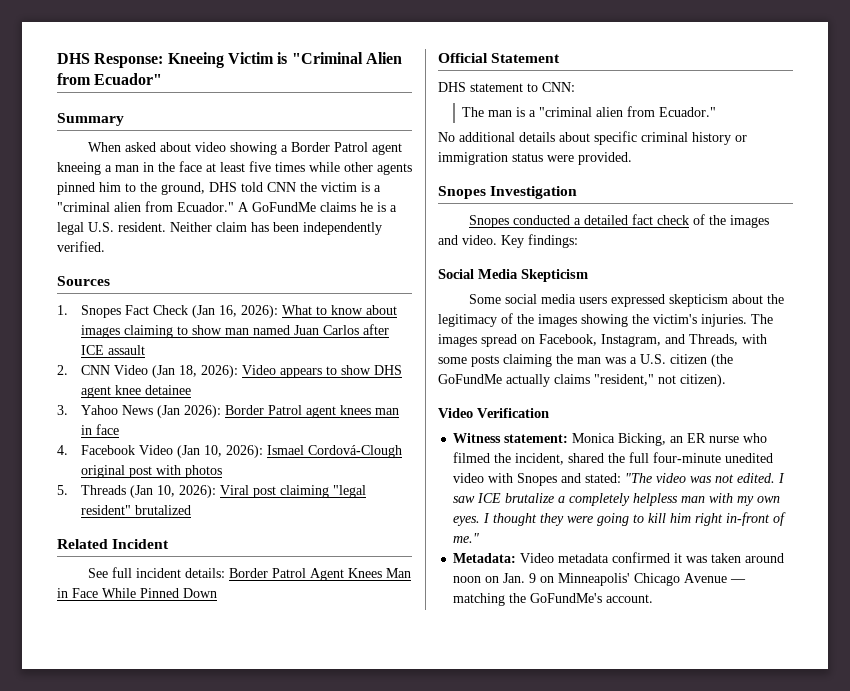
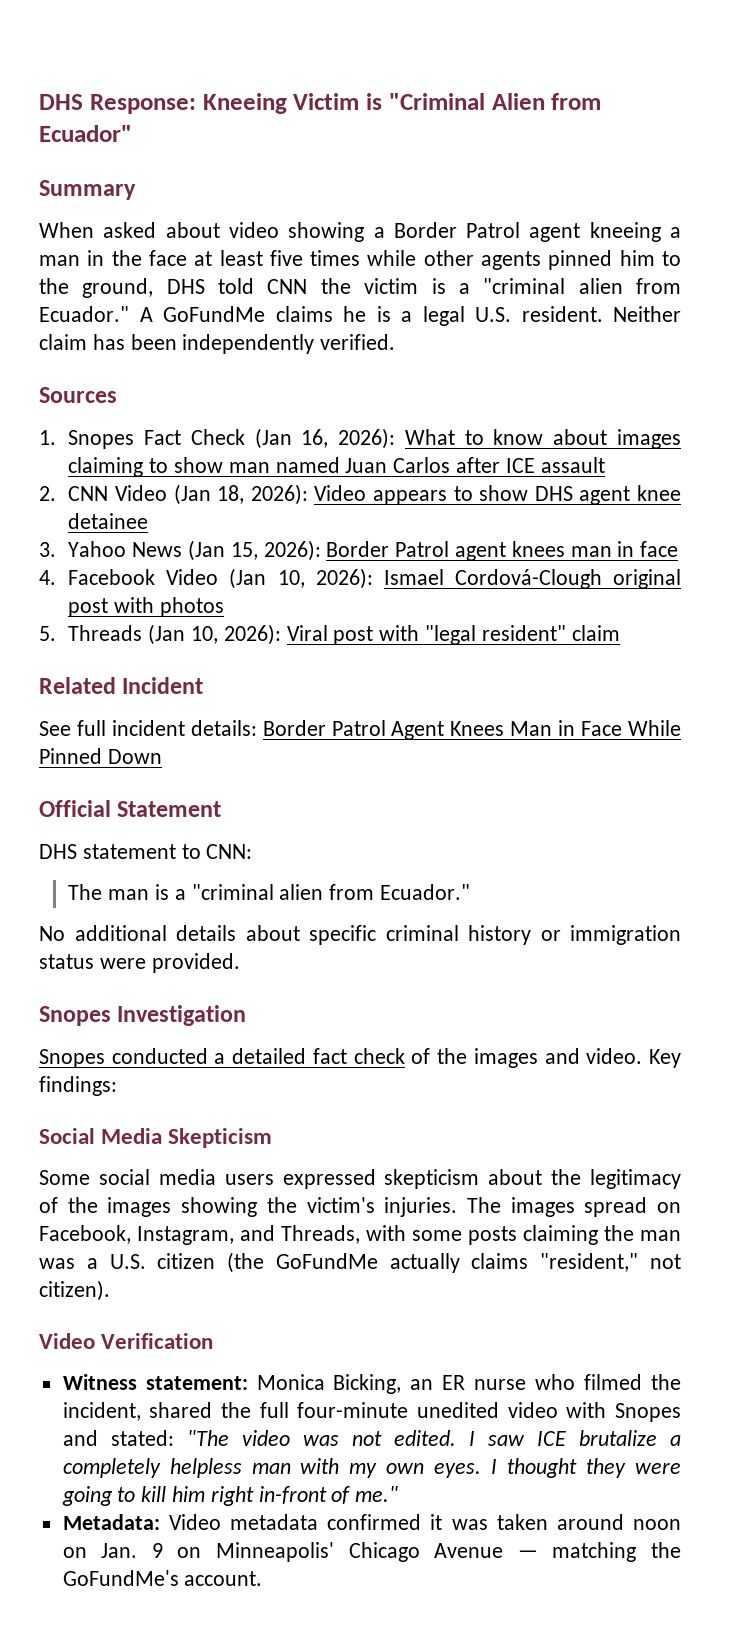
- 3. Yahoo News (Jan 2026): Border Patrol agent knees man in face
+ 3. Yahoo News (Jan 15, 2026): Border Patrol agent knees man in face
- 5. Threads (Jan 10, 2026): Viral post claiming "legal resident" brutalized
+ 5. Threads (Jan 10, 2026): Viral post with "legal resident" claim

